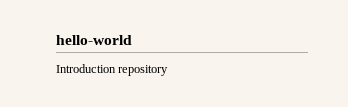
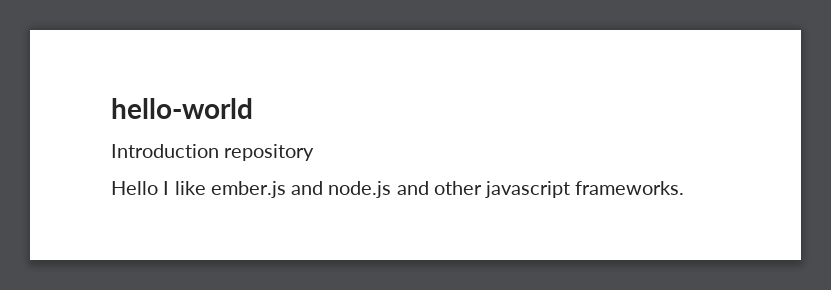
+ Hello I like ember.js and node.js and other javascript frameworks.

